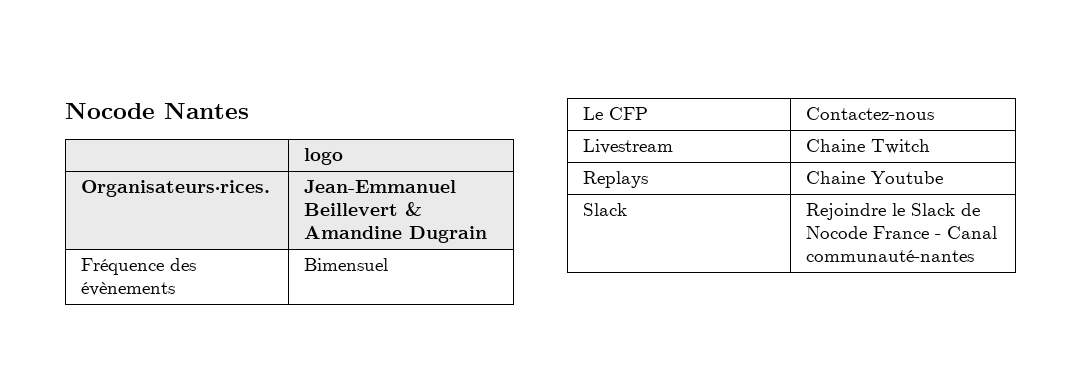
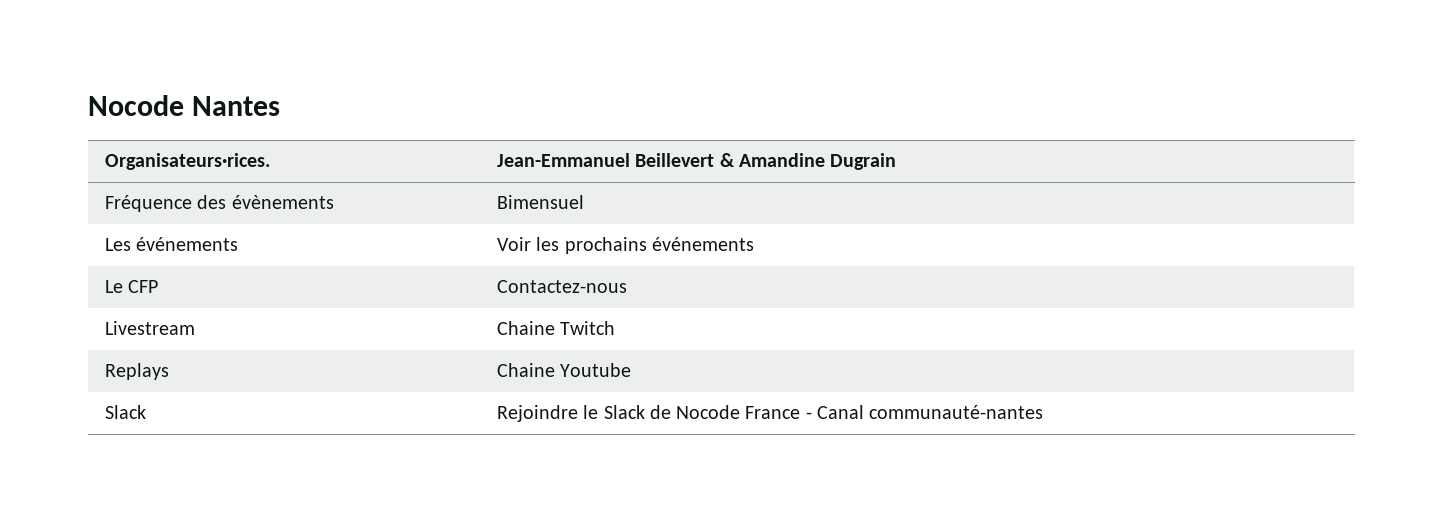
- | logo
+ Les événements | Voir les prochains événements

